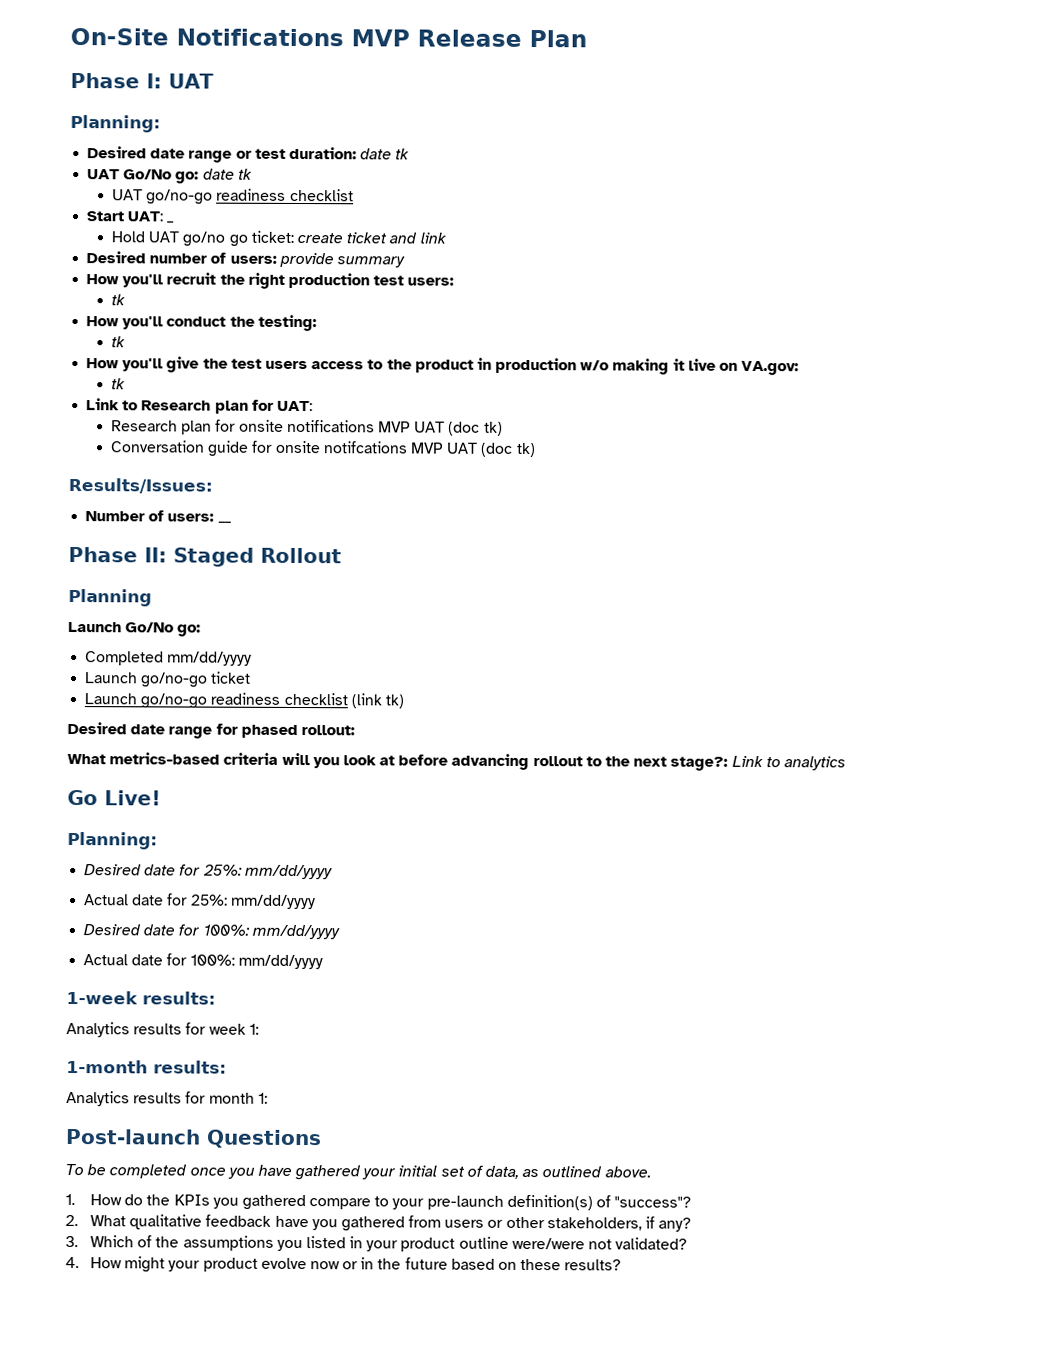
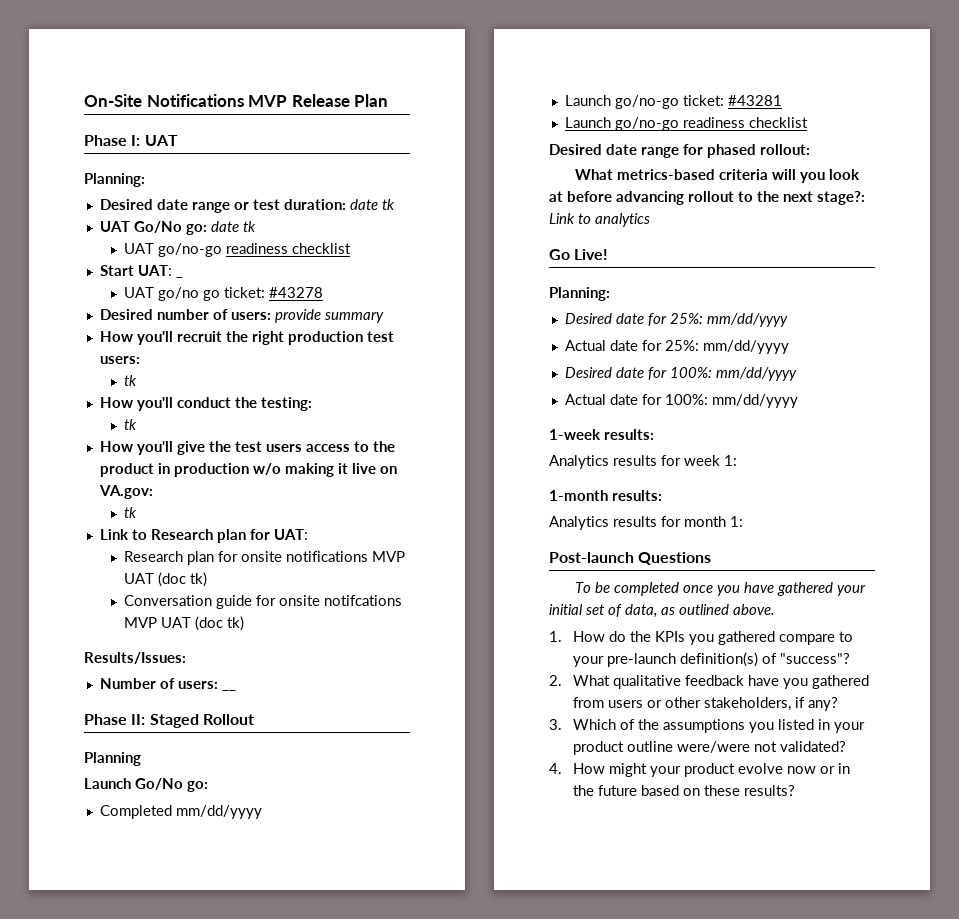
- Hold UAT go/no go ticket: create ticket and link
+ UAT go/no go ticket: #43278
- Launch go/no-go ticket
+ Launch go/no-go ticket: #43281
- Launch go/no-go readiness checklist (link tk)
+ Launch go/no-go readiness checklist

